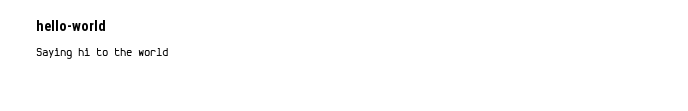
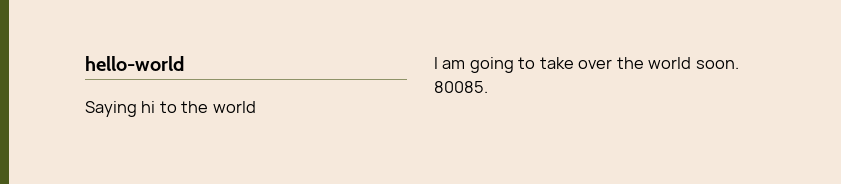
+ I am going to take over the world soon. 80085.

